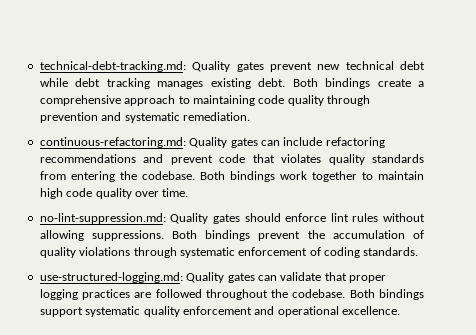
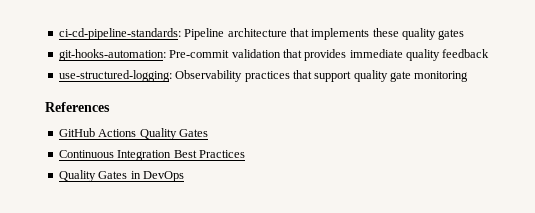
- technical-debt-tracking.md: Quality gates prevent new technical debt while debt tracking manages existing debt. Both bindings create a comprehensive approach to maintaining code quality through prevention and systematic remediation.
- continuous-refactoring.md: Quality gates can include refactoring recommendations and prevent code that violates quality standards from entering the codebase. Both bindings work together to maintain high code quality over time.
- no-lint-suppression.md: Quality gates should enforce lint rules without allowing suppressions. Both bindings prevent the accumulation of quality violations through systematic enforcement of coding standards.
- use-structured-logging.md: Quality gates can validate that proper logging practices are followed throughout the codebase. Both bindings support systematic quality enforcement and operational excellence.
+ ci-cd-pipeline-standards: Pipeline architecture that implements these quality gates
+ git-hooks-automation: Pre-commit validation that provides immediate quality feedback
+ use-structured-logging: Observability practices that support quality gate monitoring
+ References
+ GitHub Actions Quality Gates
+ Continuous Integration Best Practices
+ Quality Gates in DevOps

